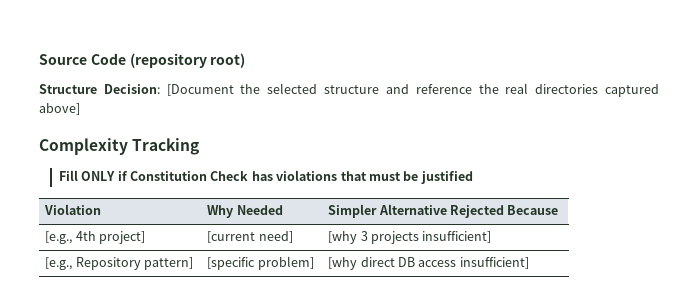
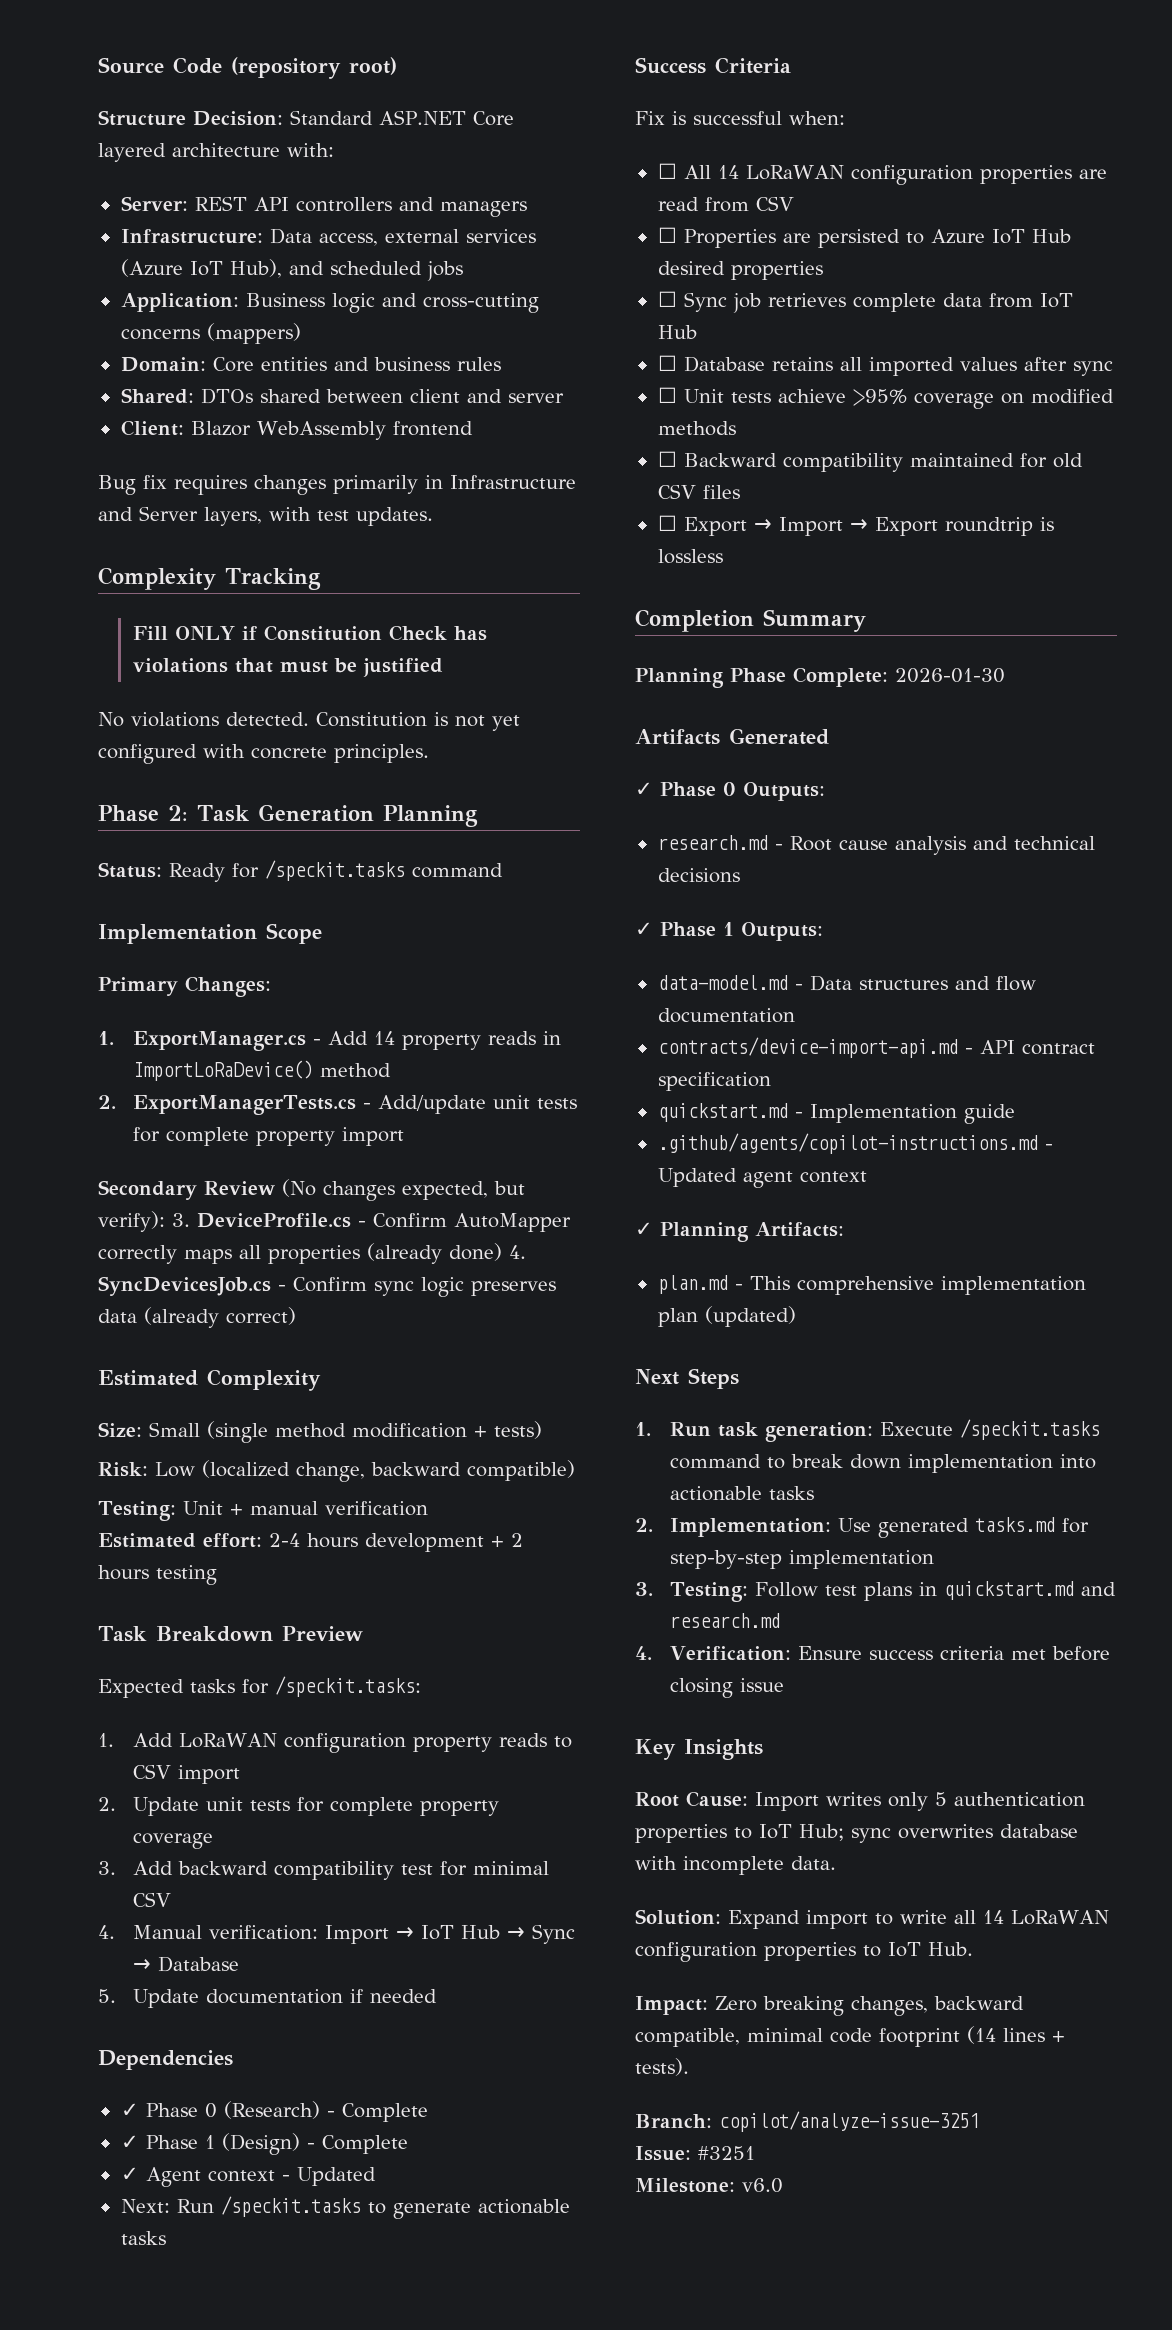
- Structure Decision: [Document the selected structure and reference the real directories captured above]
+ Structure Decision: Standard ASP.NET Core layered architecture with:
+ Server: REST API controllers and managers
+ Infrastructure: Data access, external services (Azure IoT Hub), and scheduled jobs
+ Application: Business logic and cross-cutting concerns (mappers)
+ Domain: Core entities and business rules
+ Shared: DTOs shared between client and server
+ Client: Blazor WebAssembly frontend
+ Bug fix requires changes primarily in Infrastructure and Server layers, with test updates.
- Violation | Why Needed | Simpler Alternative Rejected Because
- [e.g., 4th project] | [current need] | [why 3 projects insufficient]
- [e.g., Repository pattern] | [specific problem] | [why direct DB access insufficient]
+ No violations detected. Constitution is not yet configured with concrete principles.
+ Phase 2: Task Generation Planning
+ Status: Ready for /speckit.tasks command
+ Implementation Scope
+ Primary Changes:
+ 1. ExportManager.cs - Add 14 property reads in ImportLoRaDevice() method
+ 2. ExportManagerTests.cs - Add/update unit tests for complete property import
+ Secondary Review (No changes expected, but verify): 3. DeviceProfile.cs - Confirm AutoMapper correctly maps all properties (already done) 4. SyncDevicesJob.cs - Confirm sync logic preserves data (already correct)
+ Estimated Complexity
+ Size: Small (single method modification + tests)
+ Risk: Low (localized change, backward compatible)
+ Testing: Unit + manual verification
+ Estimated effort: 2-4 hours development + 2 hours testing
+ Task Breakdown Preview
+ Expected tasks for /speckit.tasks:
+ 1. Add LoRaWAN configuration property reads to CSV import
+ 2. Update unit tests for complete property coverage
+ 3. Add backward compatibility test for minimal CSV
+ 4. Manual verification: Import → IoT Hub → Sync → Database
+ 5. Update documentation if needed
+ Dependencies
+ ✓ Phase 0 (Research) - Complete
+ ✓ Phase 1 (Design) - Complete
+ ✓ Agent context - Updated
+ Next: Run /speckit.tasks to generate actionable tasks
+ Success Criteria
+ Fix is successful when:
+ ☐ All 14 LoRaWAN configuration properties are read from CSV
+ ☐ Properties are persisted to Azure IoT Hub desired properties
+ ☐ Sync job retrieves complete data from IoT Hub
+ ☐ Database retains all imported values after sync
+ ☐ Unit tests achieve >95% coverage on modified methods
+ ☐ Backward compatibility maintained for old CSV files
+ ☐ Export → Import → Export roundtrip is lossless
+ Completion Summary
+ Planning Phase Complete: 2026-01-30
+ Artifacts Generated
+ ✓ Phase 0 Outputs:
+ research.md - Root cause analysis and technical decisions
+ ✓ Phase 1 Outputs:
+ data-model.md - Data structures and flow documentation
+ contracts/device-import-api.md - API contract specification
+ quickstart.md - Implementation guide
+ .github/agents/copilot-instructions.md - Updated agent context
+ ✓ Planning Artifacts:
+ plan.md - This comprehensive implementation plan (updated)
+ Next Steps
+ 1. Run task generation: Execute /speckit.tasks command to break down implementation into actionable tasks
+ 2. Implementation: Use generated tasks.md for step-by-step implementation
+ 3. Testing: Follow test plans in quickstart.md and research.md
+ 4. Verification: Ensure success criteria met before closing issue
+ Key Insights
+ Root Cause: Import writes only 5 authentication properties to IoT Hub; sync overwrites database with incomplete data.
+ Solution: Expand import to write all 14 LoRaWAN configuration properties to IoT Hub.
+ Impact: Zero breaking changes, backward compatible, minimal code footprint (14 lines + tests).
+ Branch: copilot/analyze-issue-3251
+ Issue: #3251
+ Milestone: v6.0

